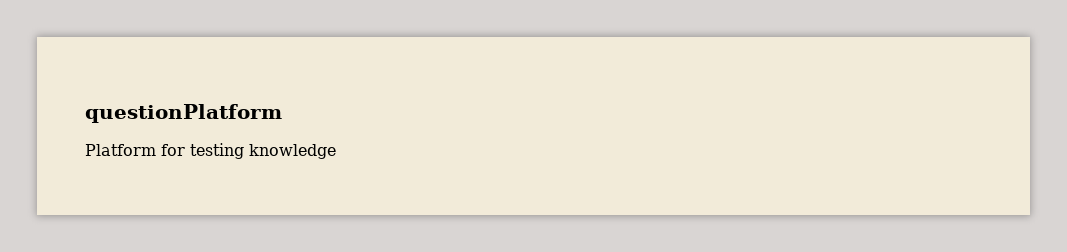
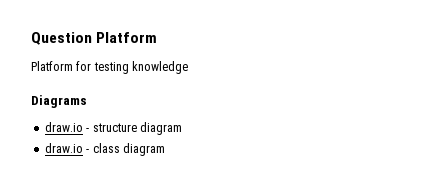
- questionPlatform
+ Question Platform
+ Diagrams
+ draw.io - structure diagram
+ draw.io - class diagram

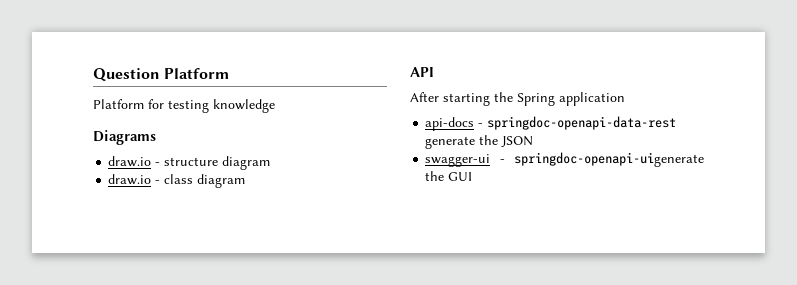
+ API
+ After starting the Spring application
+ api-docs - springdoc-openapi-data-rest generate the JSON
+ swagger-ui - springdoc-openapi-uigenerate the GUI

